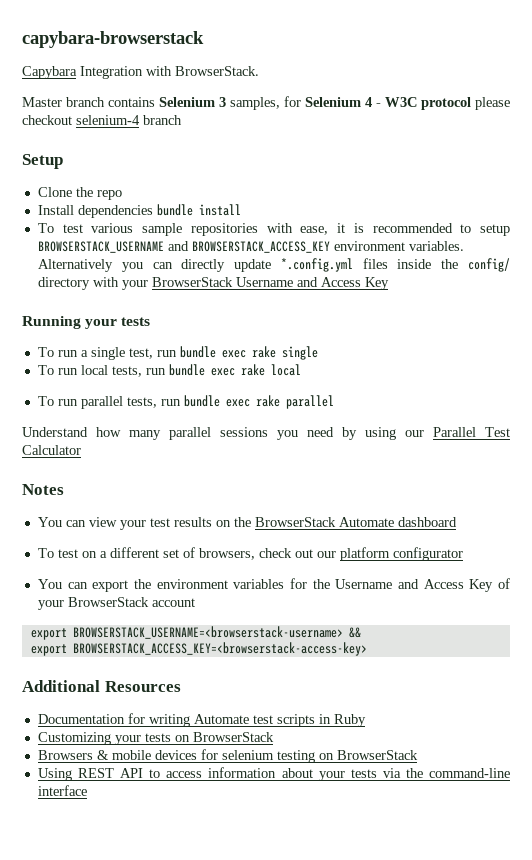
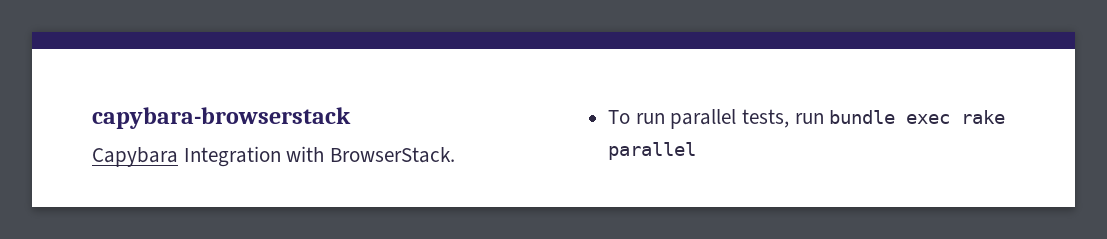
- Master branch contains Selenium 3 samples, for Selenium 4 - W3C protocol please checkout selenium-4 branch
- Setup
- Clone the repo
- Install dependencies bundle install
- To test various sample repositories with ease, it is recommended to setup BROWSERSTACK_USERNAME and BROWSERSTACK_ACCESS_KEY environment variables. Alternatively you can directly update *.config.yml files inside the config/ directory with your BrowserStack Username and Access Key
- Running your tests
- To run a single test, run bundle exec rake single
- To run local tests, run bundle exec rake local
- Understand how many parallel sessions you need by using our Parallel Test Calculator
- Notes
- You can view your test results on the BrowserStack Automate dashboard
- To test on a different set of browsers, check out our platform configurator
- You can export the environment variables for the Username and Access Key of your BrowserStack account
- export BROWSERSTACK_USERNAME=<browserstack-username> &&
- export BROWSERSTACK_ACCESS_KEY=<browserstack-access-key>
- Additional Resources
- Documentation for writing Automate test scripts in Ruby
- Customizing your tests on BrowserStack
- Browsers & mobile devices for selenium testing on BrowserStack
- Using REST API to access information about your tests via the command-line interface

